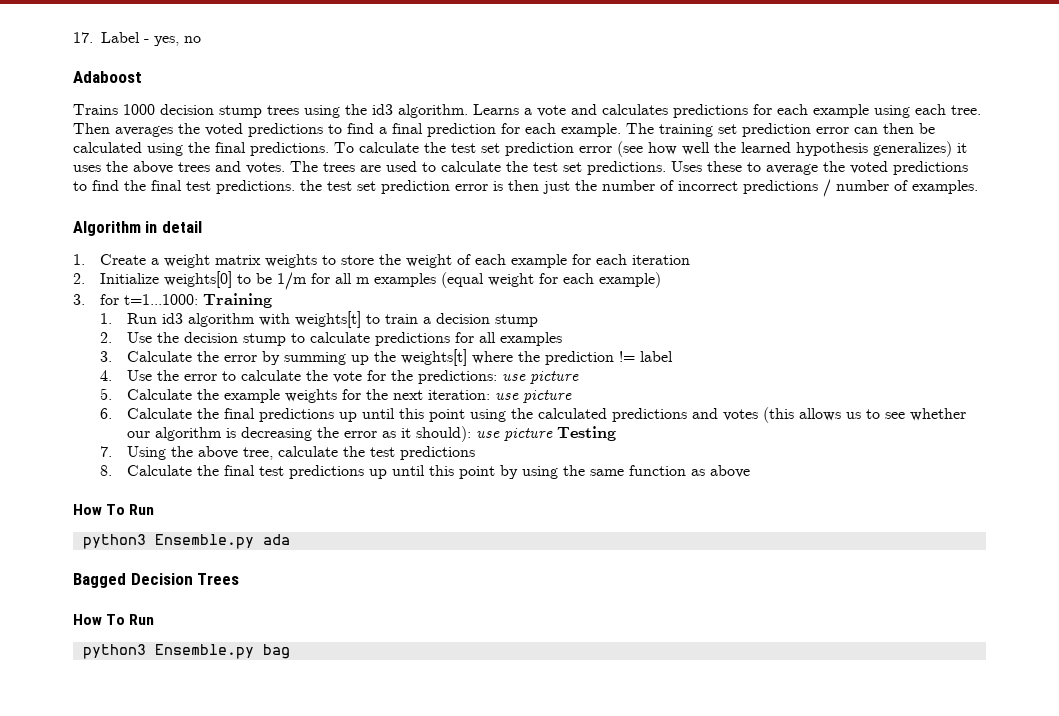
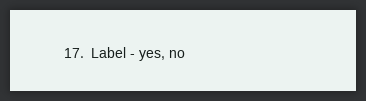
- Adaboost
- Trains 1000 decision stump trees using the id3 algorithm. Learns a vote and calculates predictions for each example using each tree. Then averages the voted predictions to find a final prediction for each example. The training set prediction error can then be calculated using the final predictions. To calculate the test set prediction error (see how well the learned hypothesis generalizes) it uses the above trees and votes. The trees are used to calculate the test set predictions. Uses these to average the voted predictions to find the final test predictions. the test set prediction error is then just the number of incorrect predictions / number of examples.
- Algorithm in detail
- 1. Create a weight matrix weights to store the weight of each example for each iteration
- 2. Initialize weights[0] to be 1/m for all m examples (equal weight for each example)
- 3. for t=1...1000: Training
- 1. Run id3 algorithm with weights[t] to train a decision stump
- 2. Use the decision stump to calculate predictions for all examples
- 3. Calculate the error by summing up the weights[t] where the prediction != label
- 4. Use the error to calculate the vote for the predictions: use picture
- 5. Calculate the example weights for the next iteration: use picture
- 6. Calculate the final predictions up until this point using the calculated predictions and votes (this allows us to see whether our algorithm is decreasing the error as it should): use picture Testing
- 7. Using the above tree, calculate the test predictions
- 8. Calculate the final test predictions up until this point by using the same function as above
- How To Run
- python3 Ensemble.py ada
- Bagged Decision Trees
- How To Run
- python3 Ensemble.py bag

